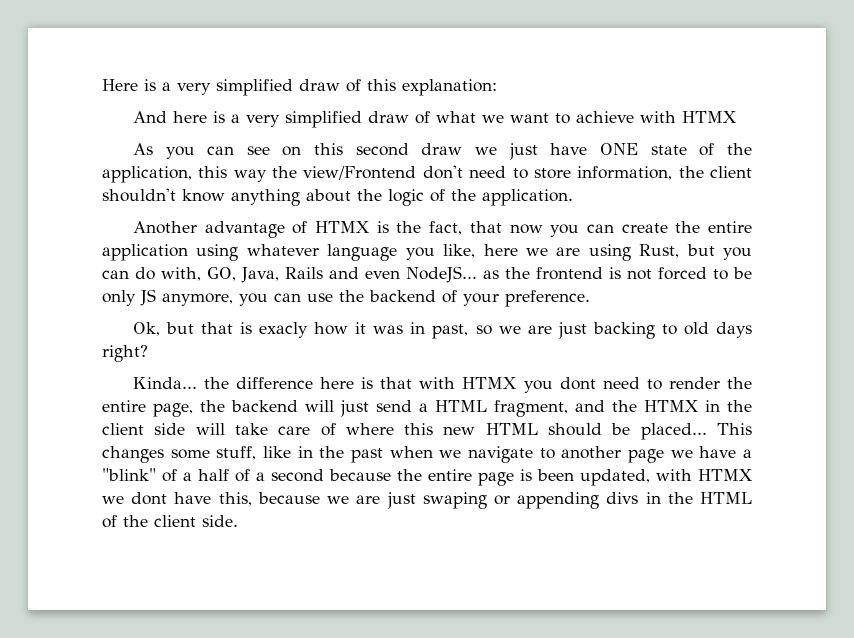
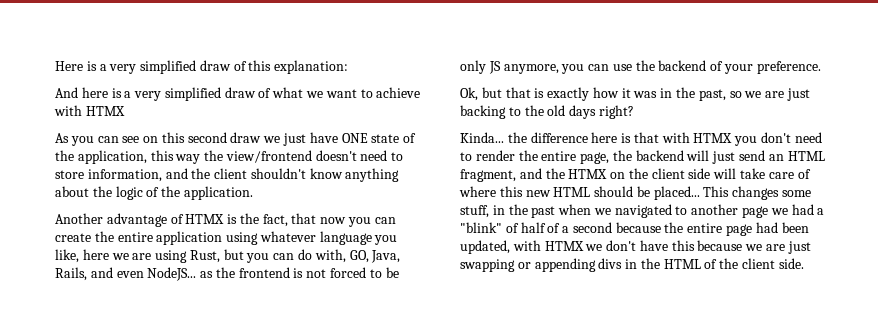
- As you can see on this second draw we just have ONE state of the application, this way the view/Frontend don't need to store information, the client shouldn't know anything about the logic of the application.
+ As you can see on this second draw we just have ONE state of the application, this way the view/frontend doesn't need to store information, and the client shouldn't know anything about the logic of the application.
- Another advantage of HTMX is the fact, that now you can create the entire application using whatever language you like, here we are using Rust, but you can do with, GO, Java, Rails and even NodeJS... as the frontend is not forced to be only JS anymore, you can use the backend of your preference.
+ Another advantage of HTMX is the fact, that now you can create the entire application using whatever language you like, here we are using Rust, but you can do with, GO, Java, Rails, and even NodeJS... as the frontend is not forced to be only JS anymore, you can use the backend of your preference.
- Ok, but that is exacly how it was in past, so we are just backing to old days right?
+ Ok, but that is exactly how it was in the past, so we are just backing to the old days right?
- Kinda... the difference here is that with HTMX you dont need to render the entire page, the backend will just send a HTML fragment, and the HTMX in the client side will take care of where this new HTML should be placed...
+ Kinda... the difference here is that with HTMX you don't need to render the entire page, the backend will just send an HTML fragment, and the HTMX on the client side will take care of where this new HTML should be placed...
- This changes some stuff, like in the past when we navigate to another page we have a "blink" of a half of a second because the entire page is been updated, with HTMX we dont have this, because we are just swaping or appending divs in the HTML of the client side.
+ This changes some stuff, in the past when we navigated to another page we had a "blink" of half of a second because the entire page had been updated, with HTMX we don't have this because we are just swapping or appending divs in the HTML of the client side.

